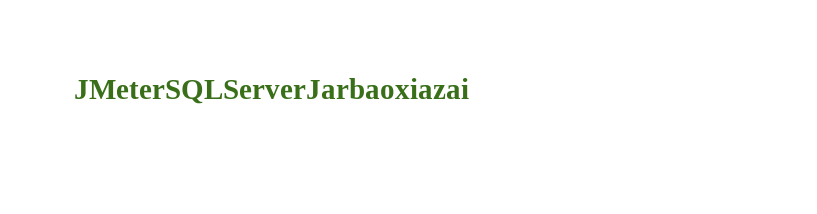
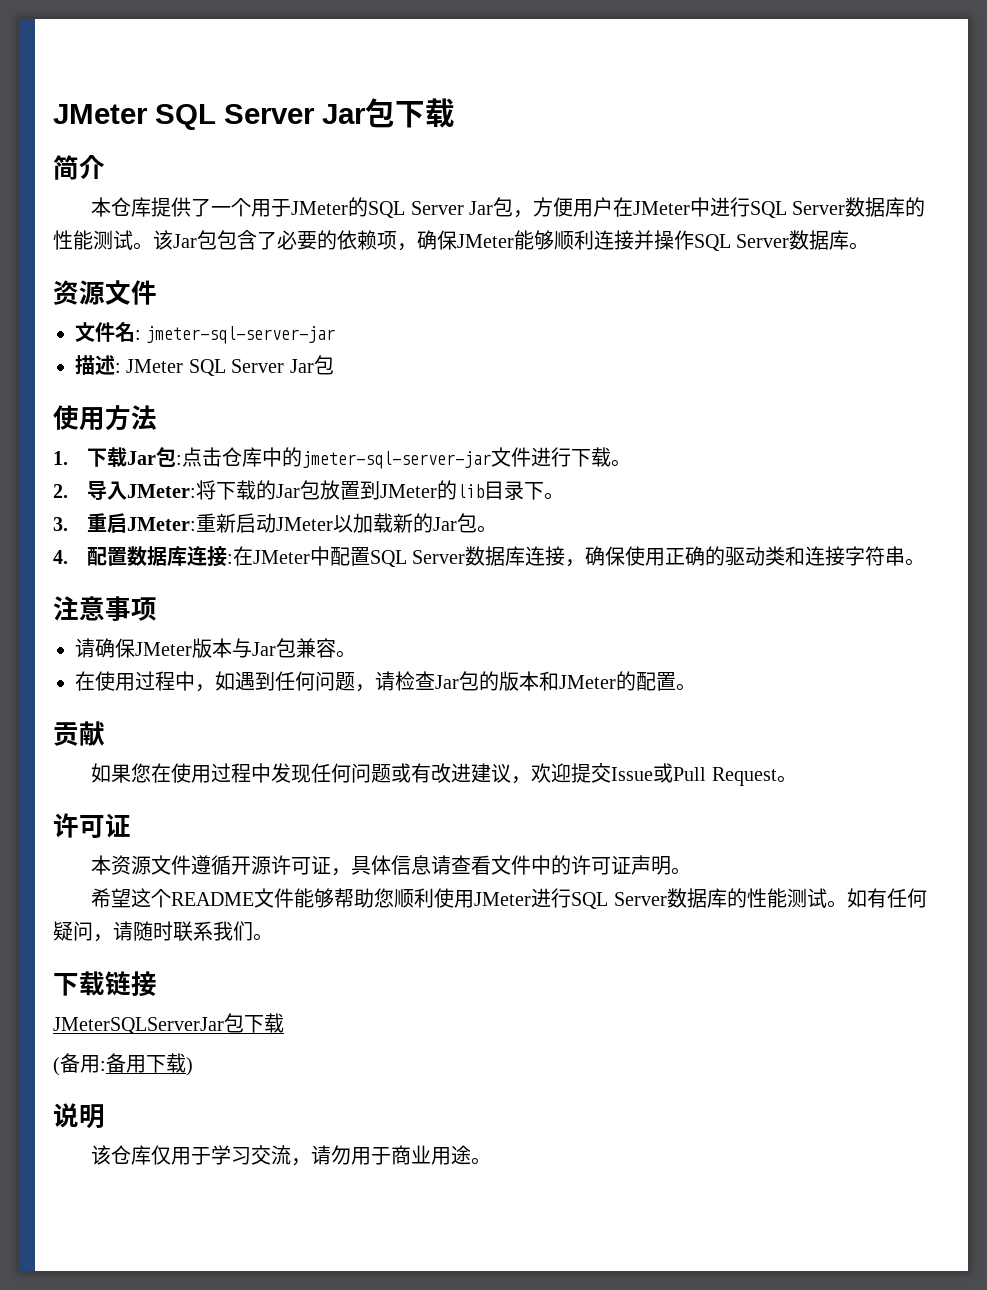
- JMeterSQLServerJarbaoxiazai
+ JMeter SQL Server Jar包下载
+ 简介
+ 本仓库提供了一个用于JMeter的SQL Server Jar包，方便用户在JMeter中进行SQL Server数据库的性能测试。该Jar包包含了必要的依赖项，确保JMeter能够顺利连接并操作SQL Server数据库。
+ 资源文件
+ 文件名: jmeter-sql-server-jar
+ 描述: JMeter SQL Server Jar包
+ 使用方法
+ 1.下载Jar包:点击仓库中的jmeter-sql-server-jar文件进行下载。
+ 2.导入JMeter:将下载的Jar包放置到JMeter的lib目录下。
+ 3.重启JMeter:重新启动JMeter以加载新的Jar包。
+ 4.配置数据库连接:在JMeter中配置SQL Server数据库连接，确保使用正确的驱动类和连接字符串。
+ 注意事项
+ 请确保JMeter版本与Jar包兼容。
+ 在使用过程中，如遇到任何问题，请检查Jar包的版本和JMeter的配置。
+ 贡献
+ 如果您在使用过程中发现任何问题或有改进建议，欢迎提交Issue或Pull Request。
+ 许可证
+ 本资源文件遵循开源许可证，具体信息请查看文件中的许可证声明。
+ 希望这个README文件能够帮助您顺利使用JMeter进行SQL Server数据库的性能测试。如有任何疑问，请随时联系我们。
+ 下载链接
+ JMeterSQLServerJar包下载
+ (备用:备用下载)
+ 说明
+ 该仓库仅用于学习交流，请勿用于商业用途。

